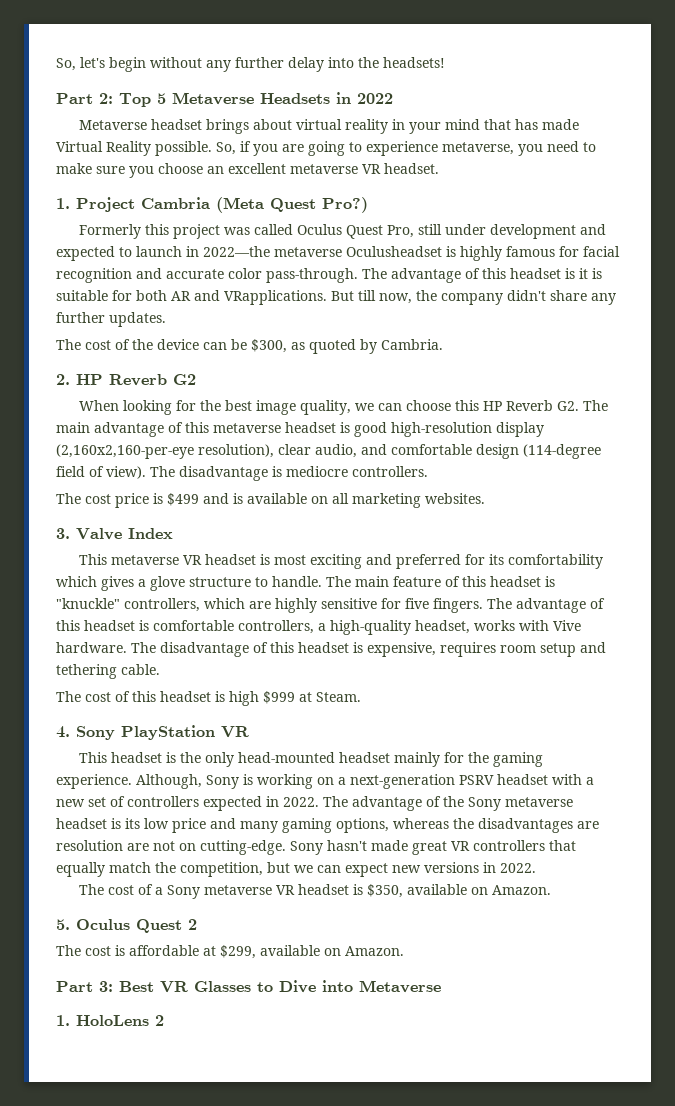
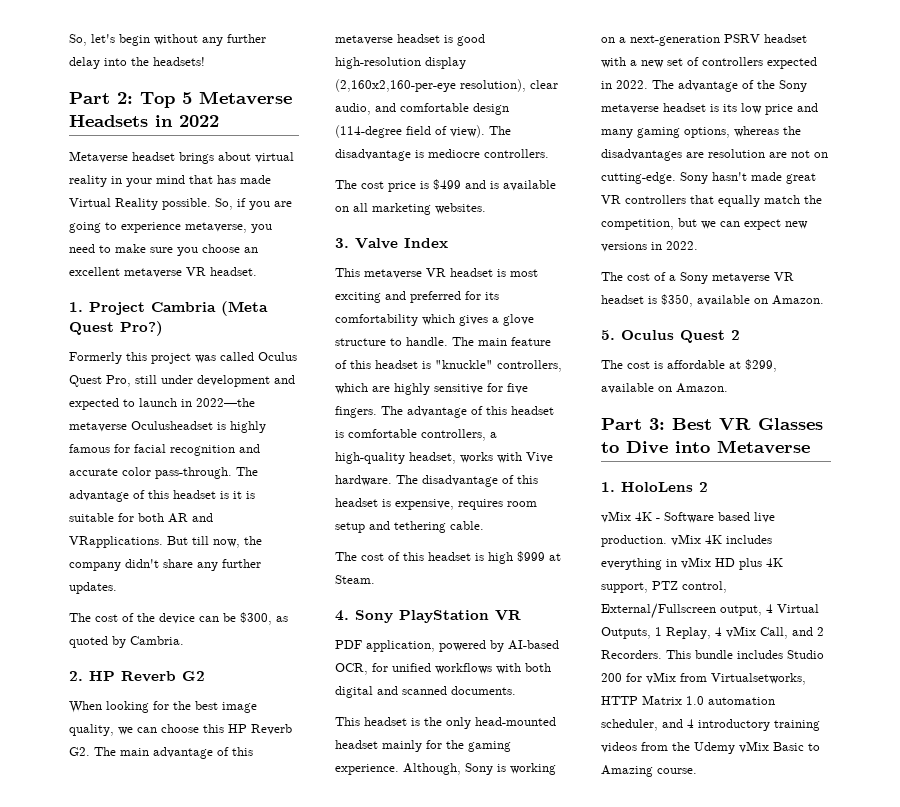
+ PDF application, powered by AI-based OCR, for unified workflows with both digital and scanned documents.
+ vMix 4K - Software based live production. vMix 4K includes everything in vMix HD plus 4K support, PTZ control, External/Fullscreen output, 4 Virtual Outputs, 1 Replay, 4 vMix Call, and 2 Recorders. This bundle includes Studio 200 for vMix from Virtualsetworks, HTTP Matrix 1.0 automation scheduler, and 4 introductory training videos from the Udemy vMix Basic to Amazing course.

